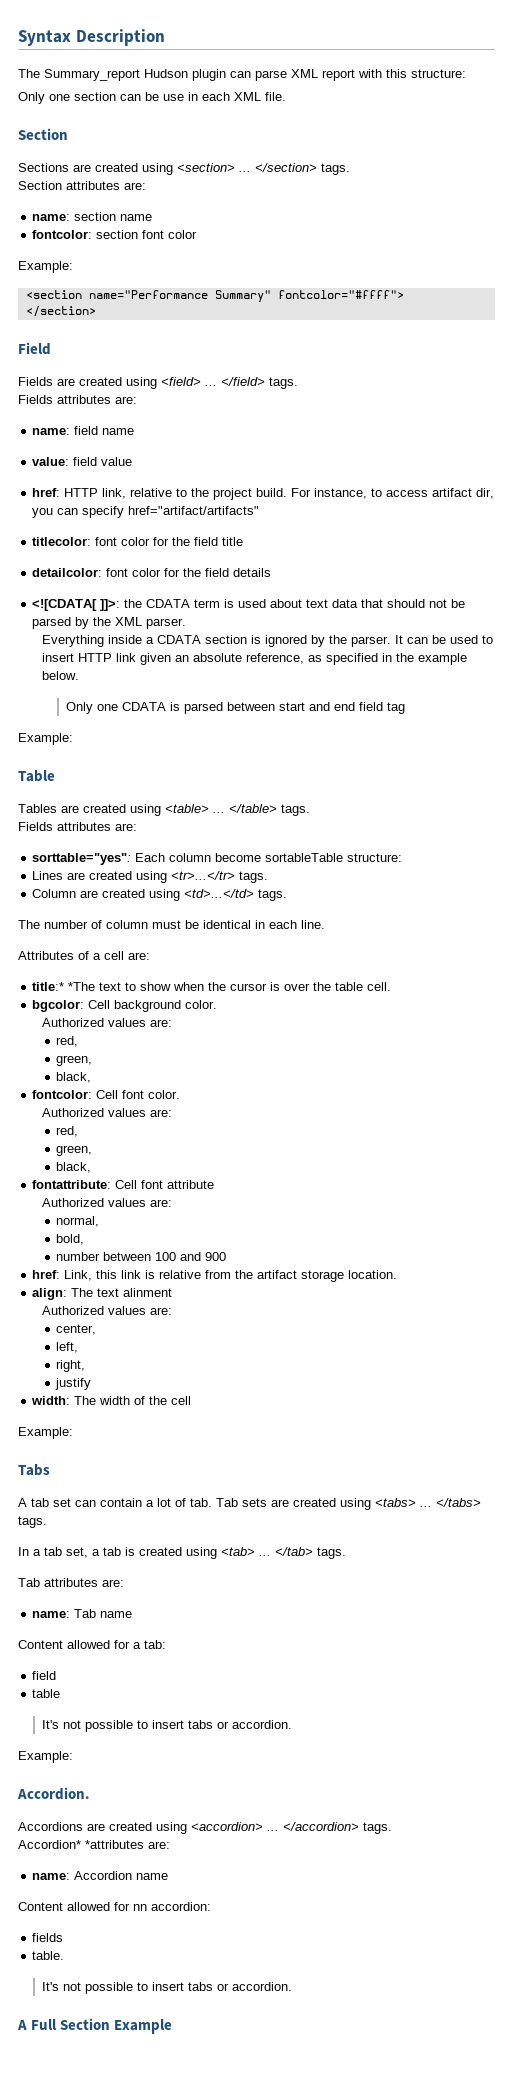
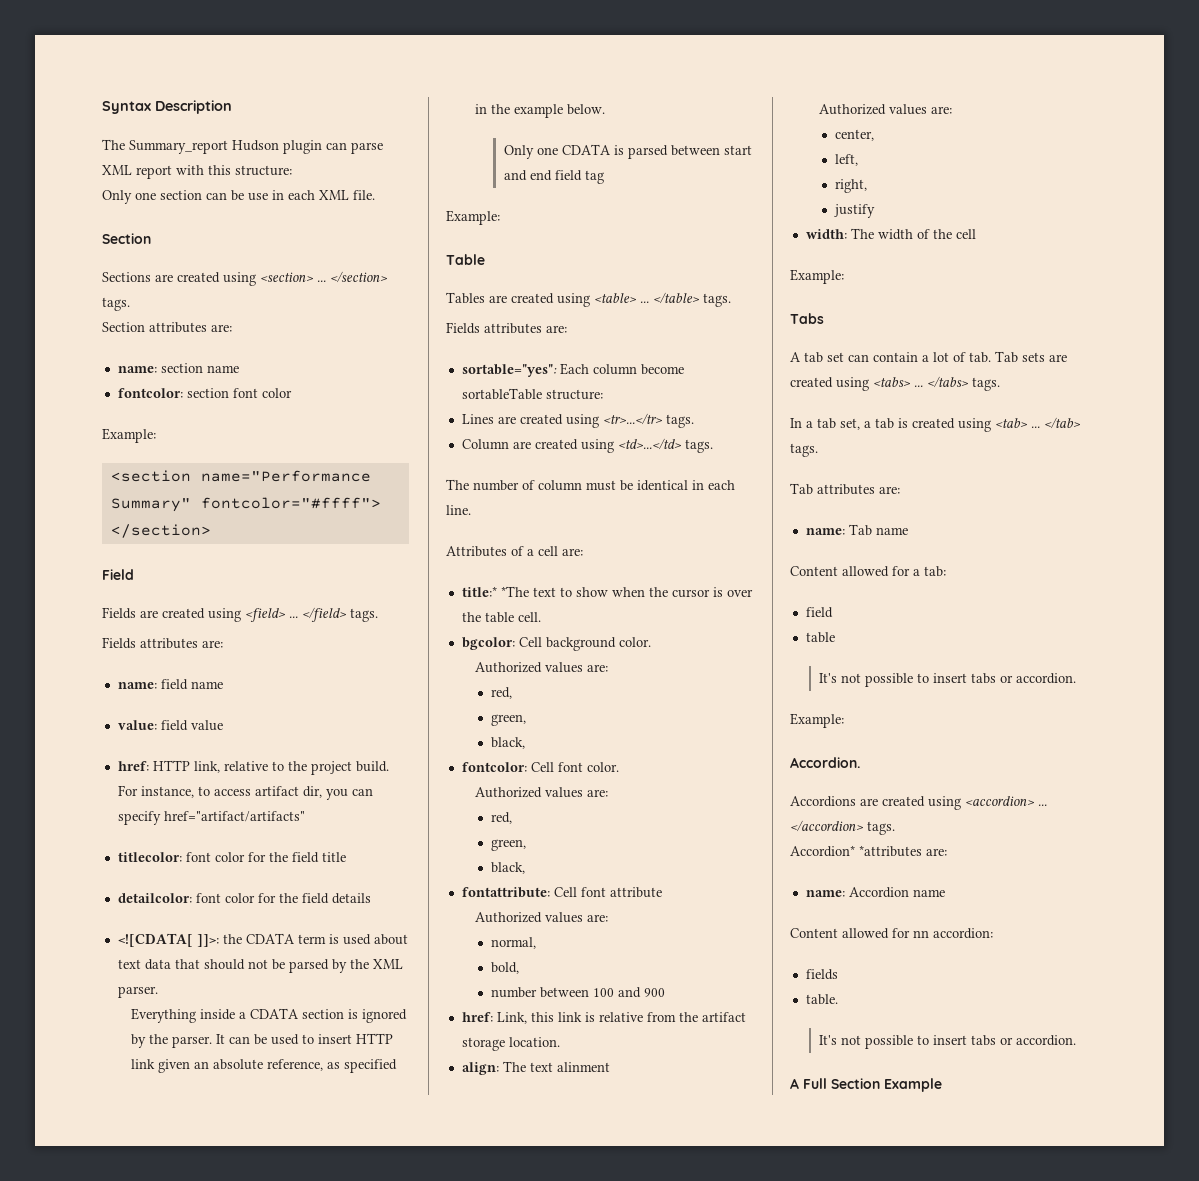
- sorttable="yes": Each column become sortableTable structure:
+ sortable="yes": Each column become sortableTable structure:

